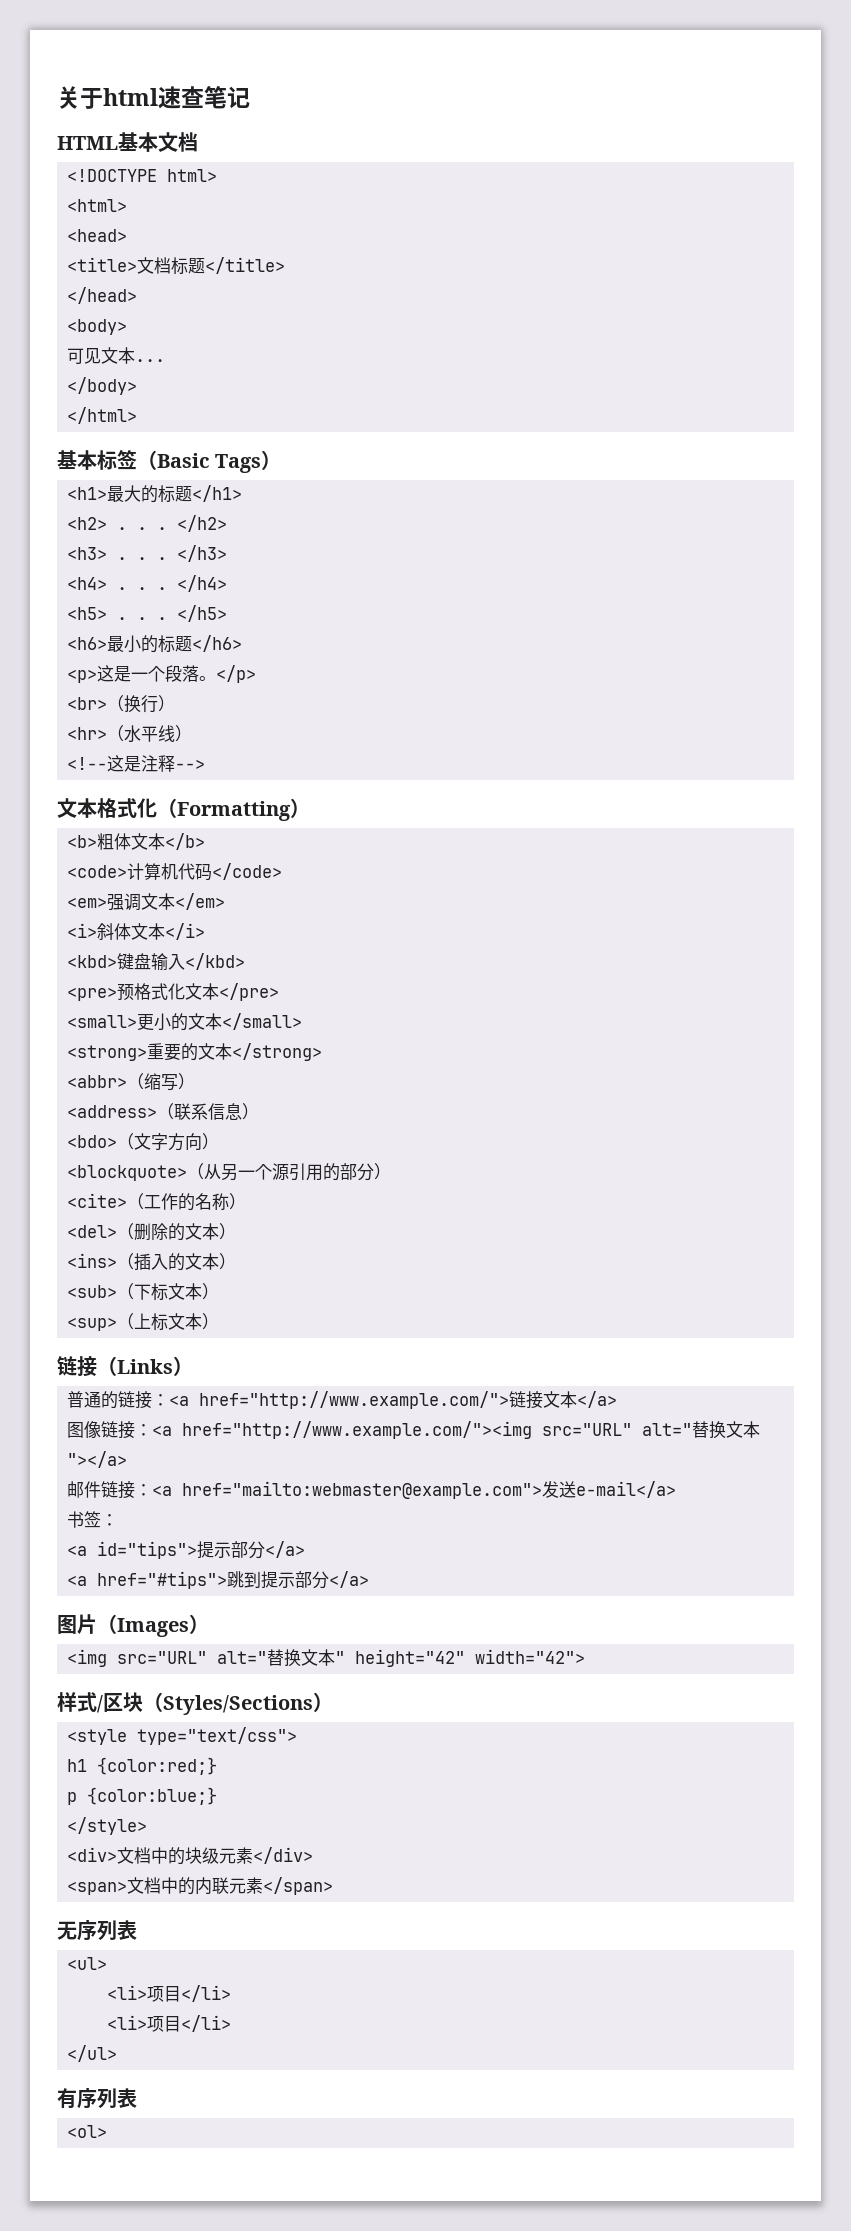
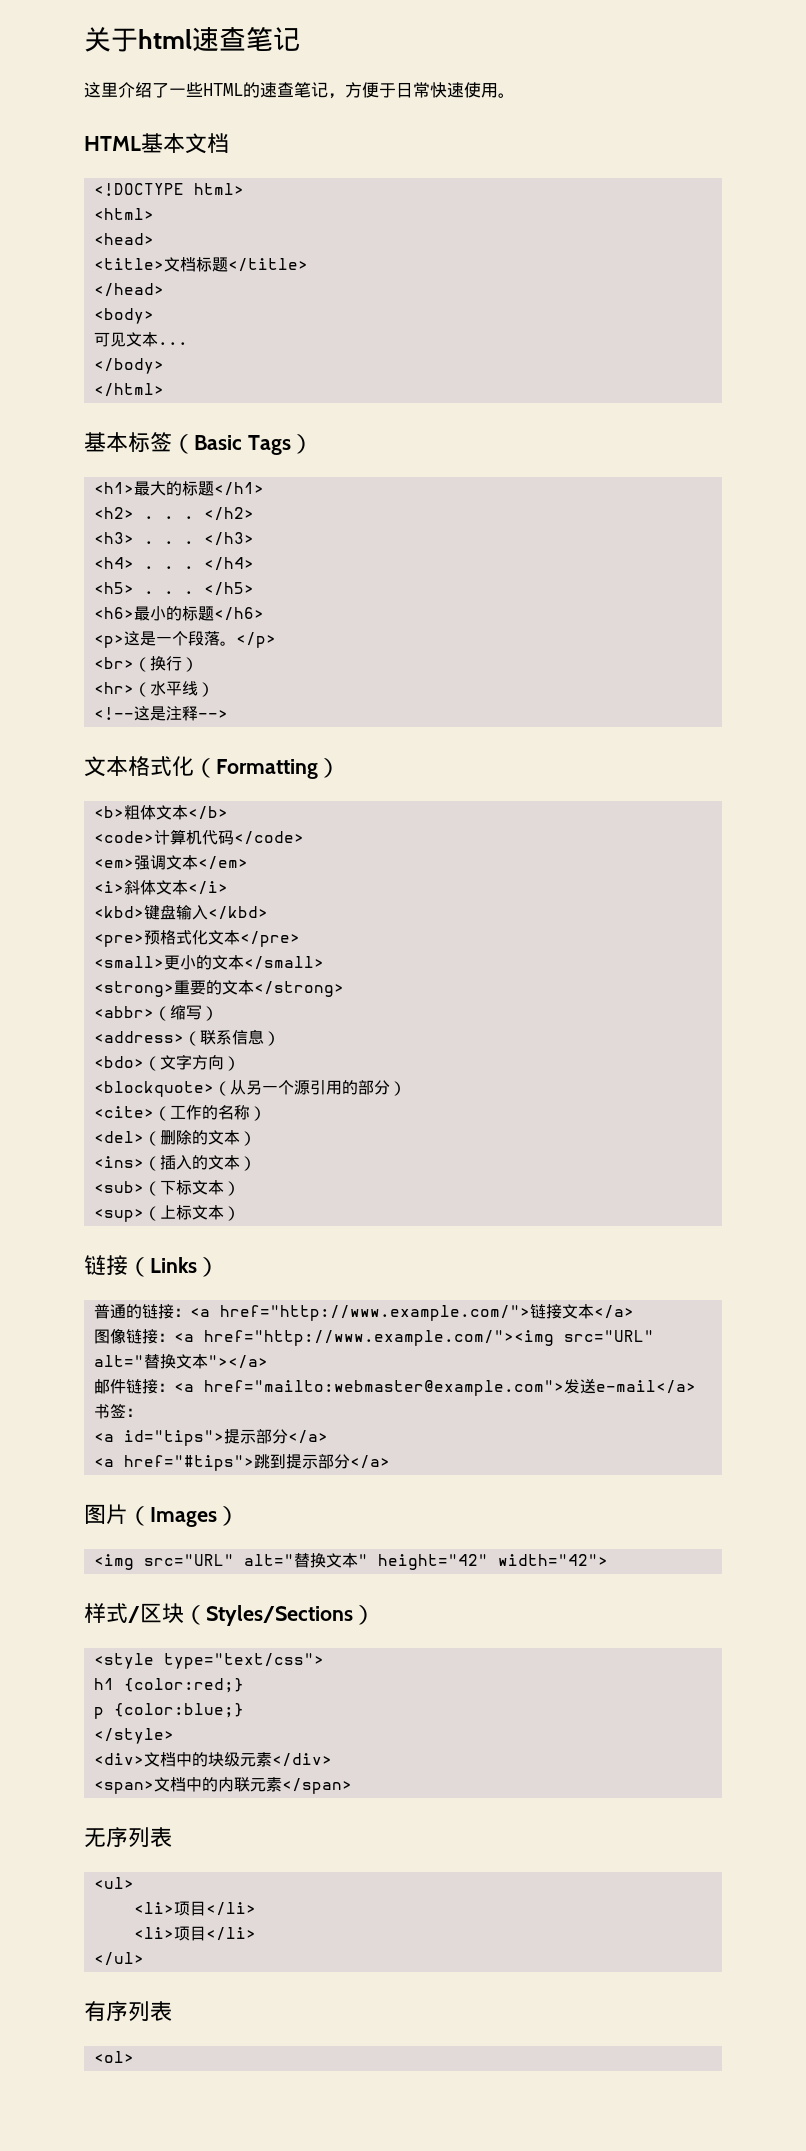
+ 这里介绍了一些HTML的速查笔记，方便于日常快速使用。

